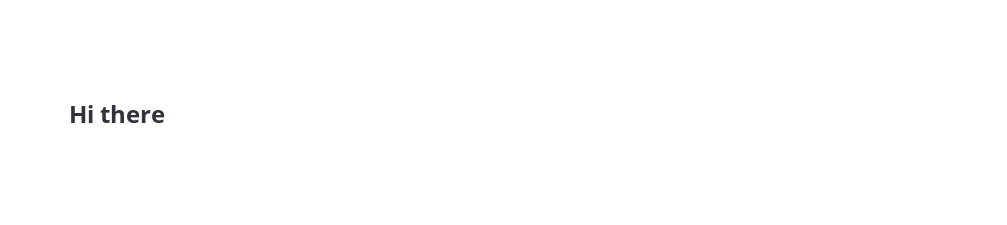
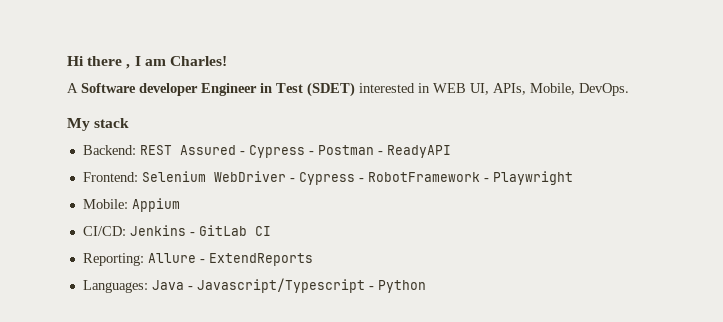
- Hi there
+ Hi there , I am Charles!
+ A Software developer Engineer in Test (SDET) interested in WEB UI, APIs, Mobile, DevOps.
+ My stack
+ Backend: REST Assured - Cypress - Postman - ReadyAPI
+ Frontend: Selenium WebDriver - Cypress - RobotFramework - Playwright
+ Mobile: Appium
+ CI/CD: Jenkins - GitLab CI
+ Reporting: Allure - ExtendReports
+ Languages: Java - Javascript/Typescript - Python

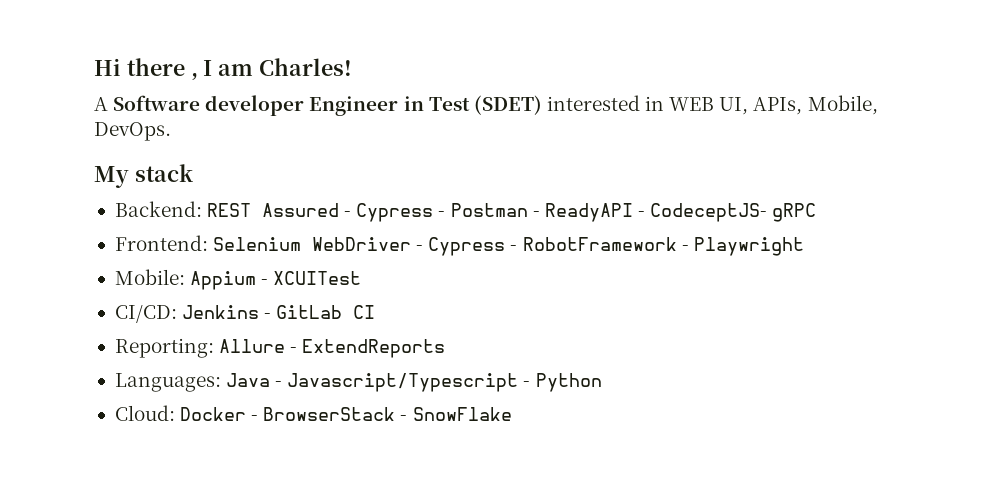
- Backend: REST Assured - Cypress - Postman - ReadyAPI
+ Backend: REST Assured - Cypress - Postman - ReadyAPI - CodeceptJS- gRPC
- Mobile: Appium
+ Mobile: Appium - XCUITest
+ Cloud: Docker - BrowserStack - SnowFlake

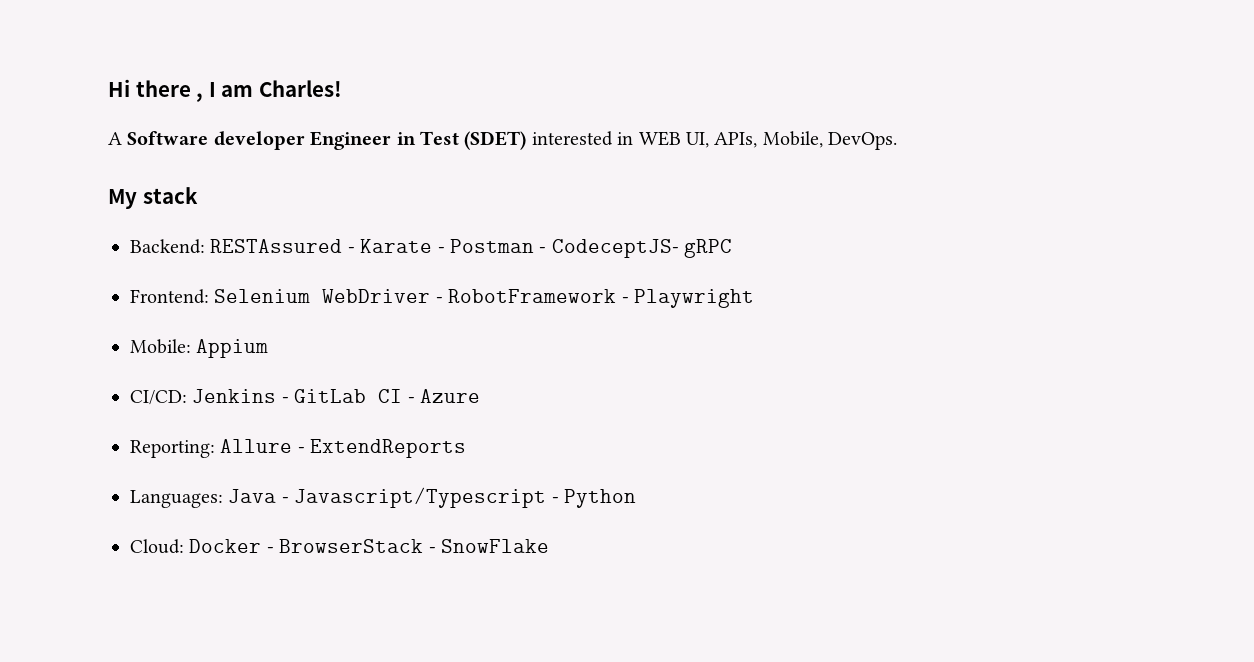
- Backend: REST Assured - Cypress - Postman - ReadyAPI - CodeceptJS- gRPC
+ Backend: RESTAssured - Karate - Postman - CodeceptJS- gRPC
- Frontend: Selenium WebDriver - Cypress - RobotFramework - Playwright
+ Frontend: Selenium WebDriver - RobotFramework - Playwright
- Mobile: Appium - XCUITest
+ Mobile: Appium
- CI/CD: Jenkins - GitLab CI
+ CI/CD: Jenkins - GitLab CI - Azure

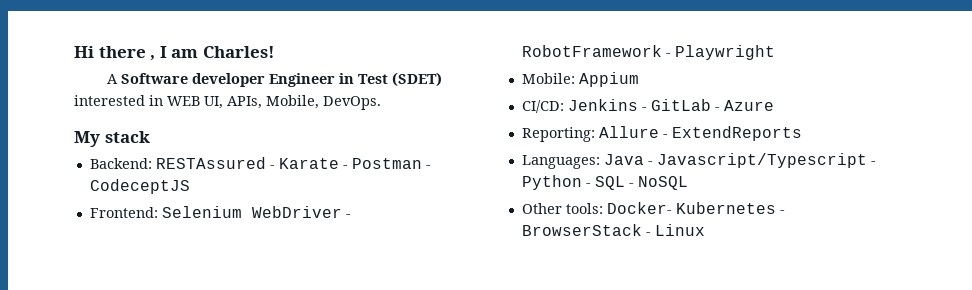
- Backend: RESTAssured - Karate - Postman - CodeceptJS- gRPC
+ Backend: RESTAssured - Karate - Postman - CodeceptJS
- CI/CD: Jenkins - GitLab CI - Azure
+ CI/CD: Jenkins - GitLab - Azure
- Languages: Java - Javascript/Typescript - Python
- Cloud: Docker - BrowserStack - SnowFlake
+ Languages: Java - Javascript/Typescript - Python - SQL - NoSQL
+ Other tools: Docker- Kubernetes - BrowserStack - Linux

